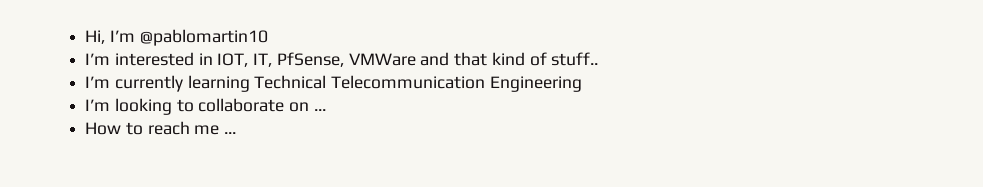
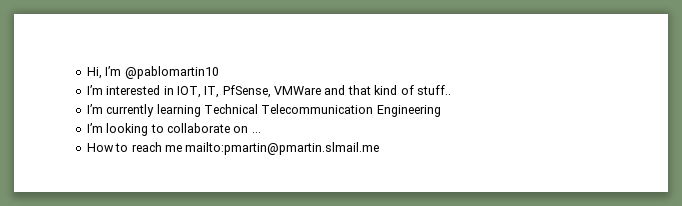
- How to reach me ...
+ How to reach me mailto:pmartin@pmartin.slmail.me

